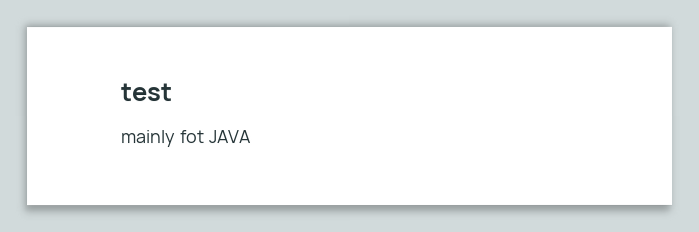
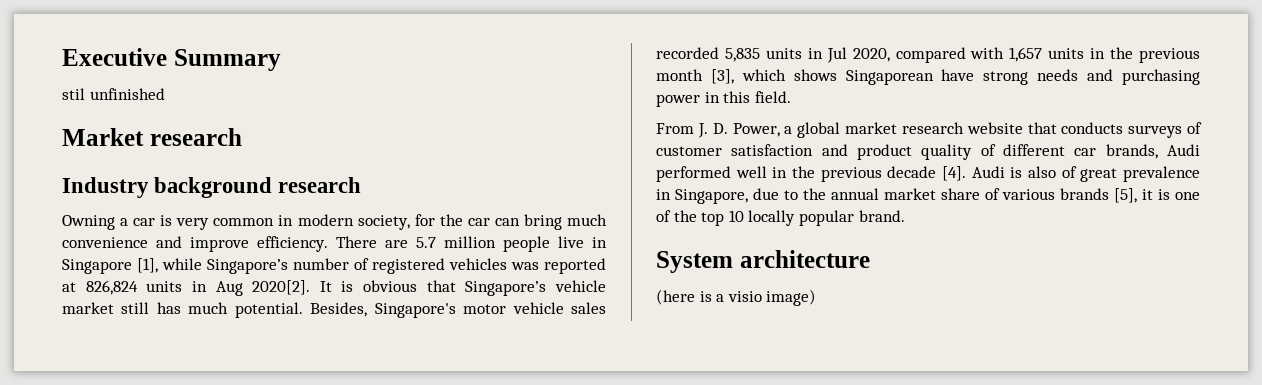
- test
- mainly fot JAVA
+ Executive Summary
+ stil unfinished
+ Market research
+ Industry background research
+ Owning a car is very common in modern society, for the car can bring much convenience and improve efficiency. There are 5.7 million people live in Singapore [1], while Singapore’s number of registered vehicles was reported at 826,824 units in Aug 2020[2]. It is obvious that Singapore’s vehicle market still has much potential. Besides, Singapore's motor vehicle sales recorded 5,835 units in Jul 2020, compared with 1,657 units in the previous month [3], which shows Singaporean have strong needs and purchasing power in this field.
+ From J. D. Power, a global market research website that conducts surveys of customer satisfaction and product quality of different car brands, Audi performed well in the previous decade [4]. Audi is also of great prevalence in Singapore, due to the annual market share of various brands [5], it is one of the top 10 locally popular brand.
+ System architecture
+ (here is a visio image)

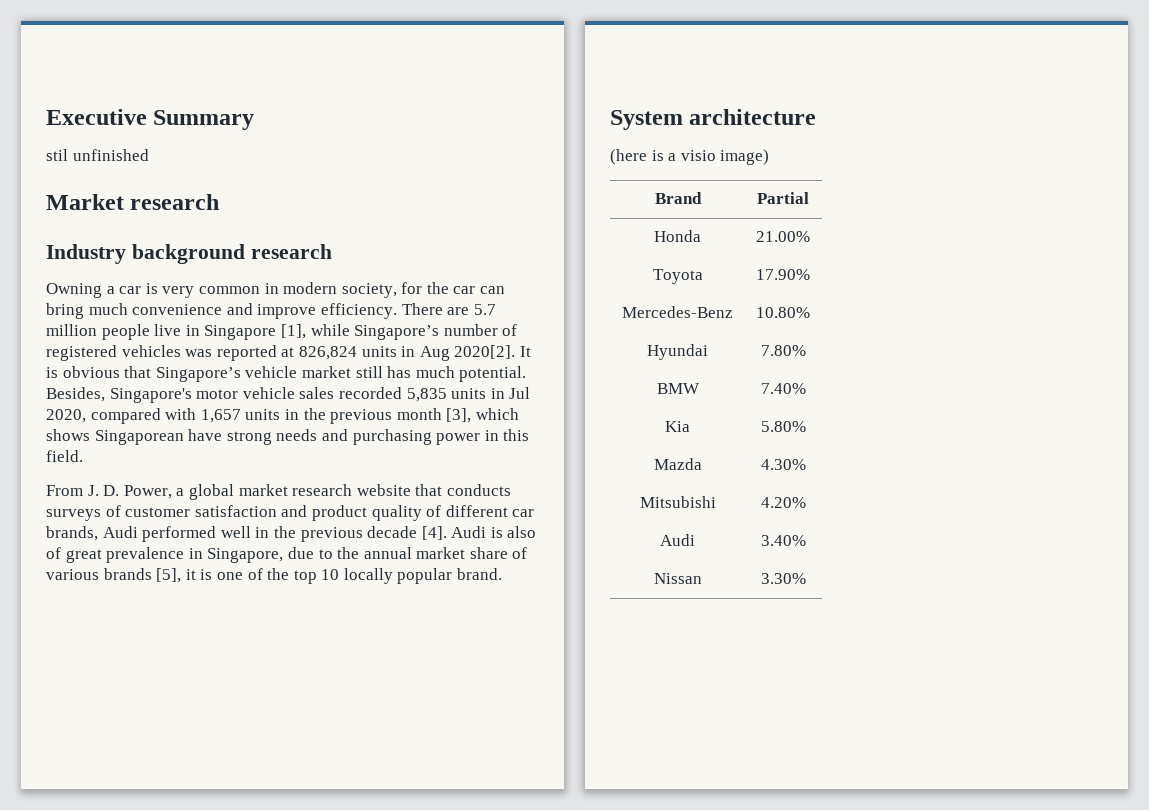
+ Brand | Partial
+ Honda | 21.00%
+ Toyota | 17.90%
+ Mercedes-Benz | 10.80%
+ Hyundai | 7.80%
+ BMW | 7.40%
+ Kia | 5.80%
+ Mazda | 4.30%
+ Mitsubishi | 4.20%
+ Audi | 3.40%
+ Nissan | 3.30%

